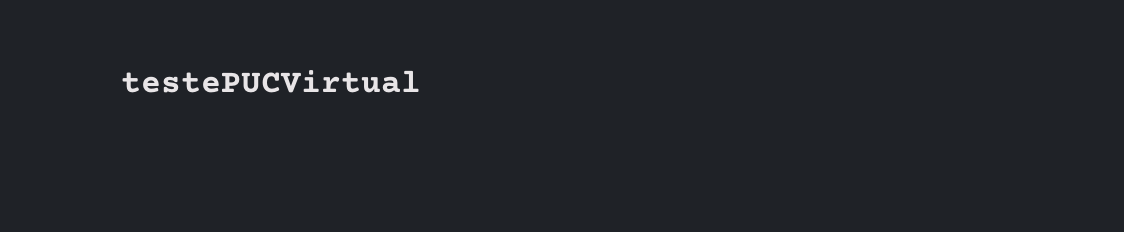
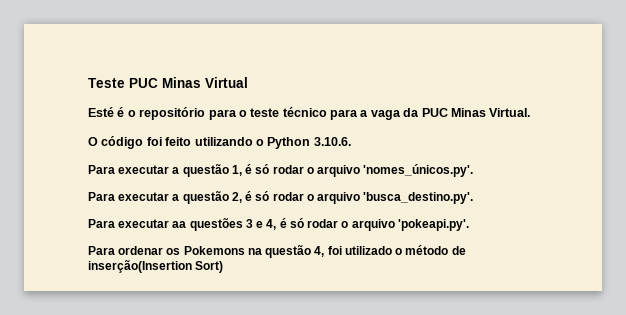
- testePUCVirtual
+ Teste PUC Minas Virtual
+ Esté é o repositório para o teste técnico para a vaga da PUC Minas Virtual.
+ O código foi feito utilizando o Python 3.10.6.
+ Para executar a questão 1, é só rodar o arquivo 'nomes_únicos.py'.
+ Para executar a questão 2, é só rodar o arquivo 'busca_destino.py'.
+ Para executar aa questões 3 e 4, é só rodar o arquivo 'pokeapi.py'.
+ Para ordenar os Pokemons na questão 4, foi utilizado o método de inserção(Insertion Sort)

